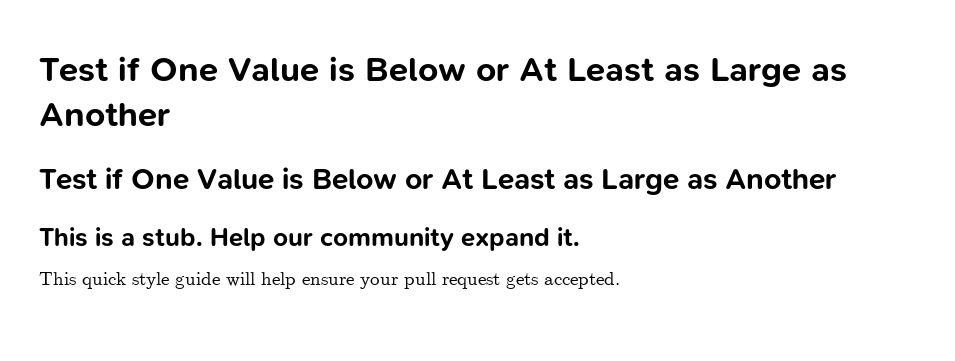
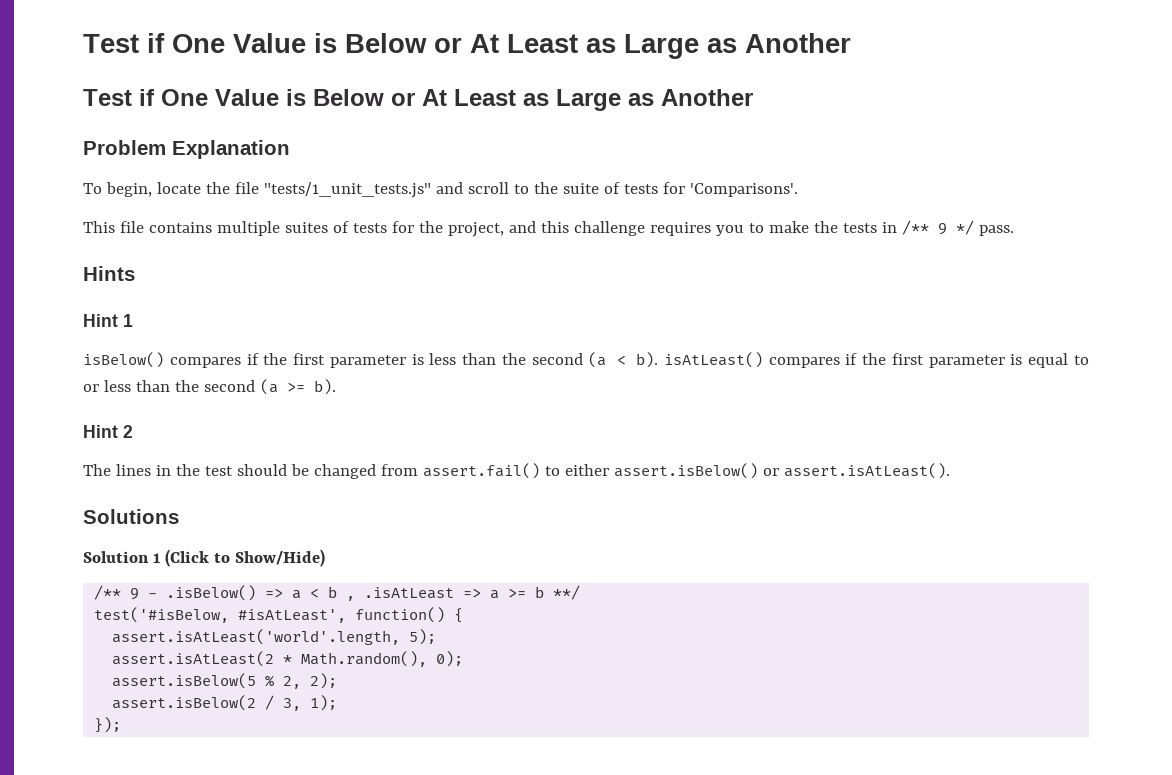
- This is a stub. Help our community expand it.
- This quick style guide will help ensure your pull request gets accepted.
+ Problem Explanation
+ To begin, locate the file "tests/1_unit_tests.js" and scroll to the suite of tests for 'Comparisons'.
+ This file contains multiple suites of tests for the project, and this challenge requires you to make the tests in /** 9 */ pass.
+ Hints
+ Hint 1
+ isBelow() compares if the first parameter is less than the second (a < b). isAtLeast() compares if the first parameter is equal to or less than the second (a >= b).
+ Hint 2
+ The lines in the test should be changed from assert.fail() to either assert.isBelow() or assert.isAtLeast().
+ Solutions
+ Solution 1 (Click to Show/Hide)
+ /** 9 - .isBelow() => a < b , .isAtLeast => a >= b **/
+ test('#isBelow, #isAtLeast', function() {
+ assert.isAtLeast('world'.length, 5);
+ assert.isAtLeast(2 * Math.random(), 0);
+ assert.isBelow(5 % 2, 2);
+ assert.isBelow(2 / 3, 1);
+ });

